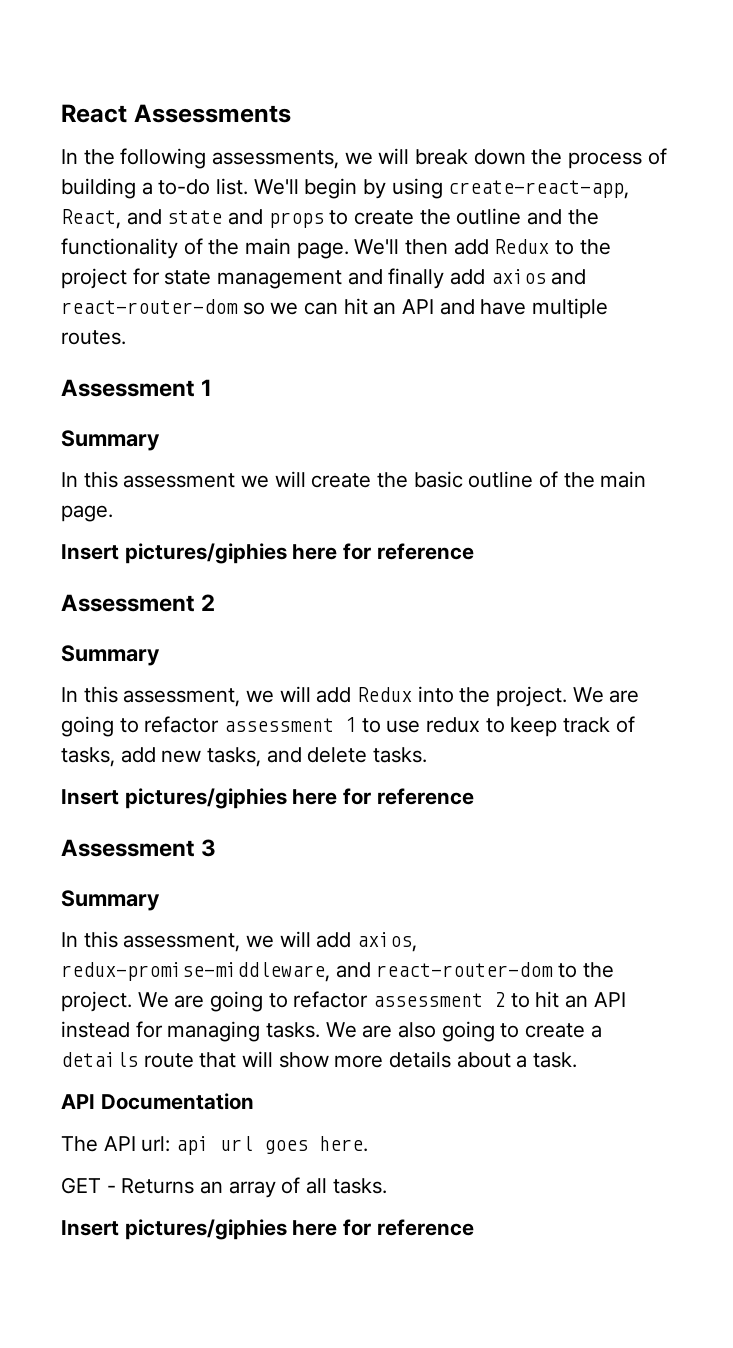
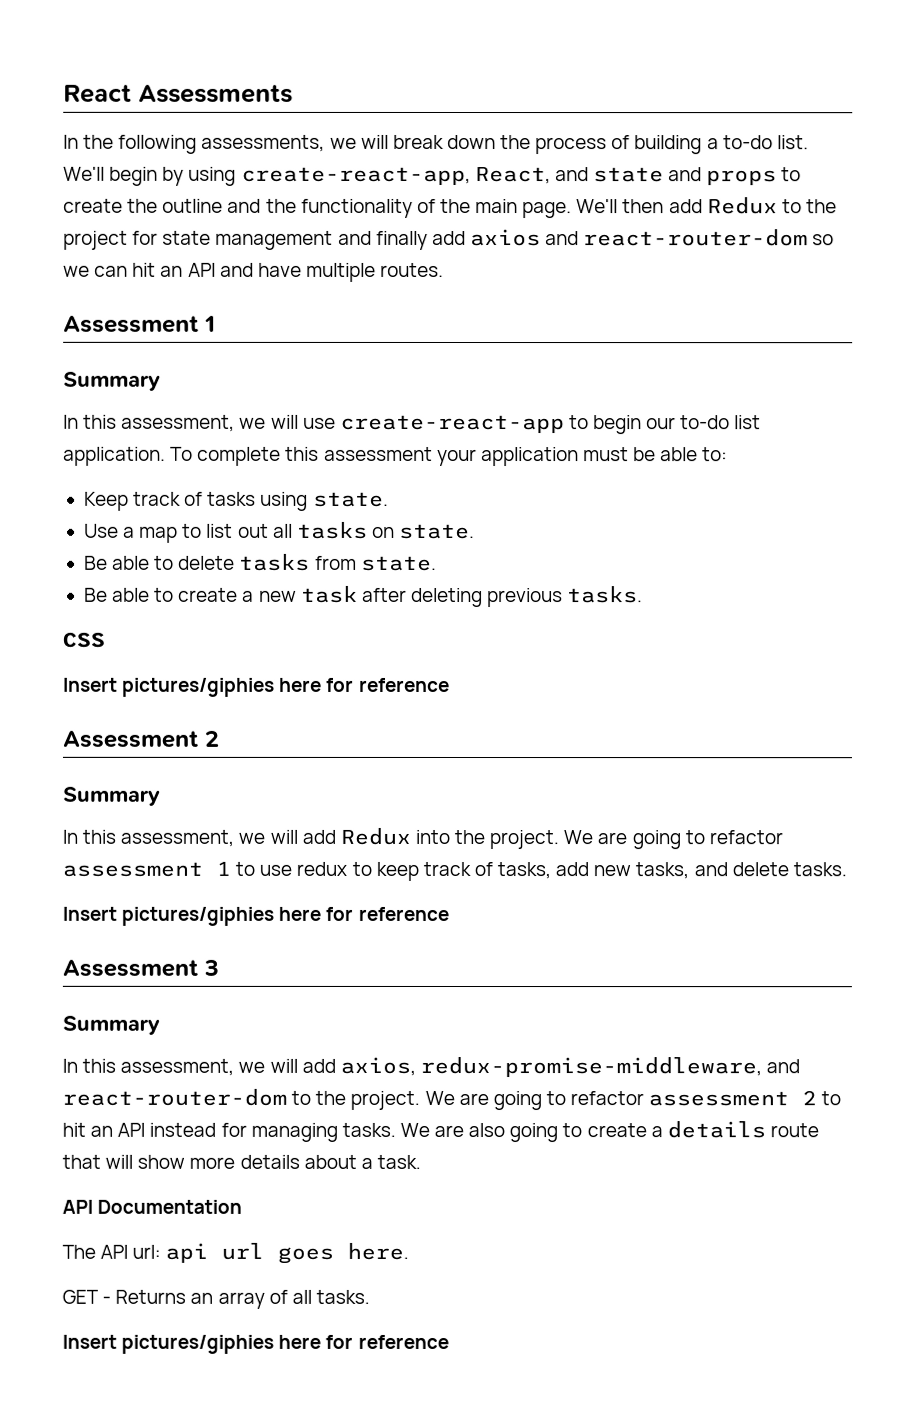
- In this assessment we will create the basic outline of the main page.
+ In this assessment, we will use create-react-app to begin our to-do list application. To complete this assessment your application must be able to:
+ Keep track of tasks using state.
+ Use a map to list out all tasks on state.
+ Be able to delete tasks from state.
+ Be able to create a new task after deleting previous tasks.
+ CSS

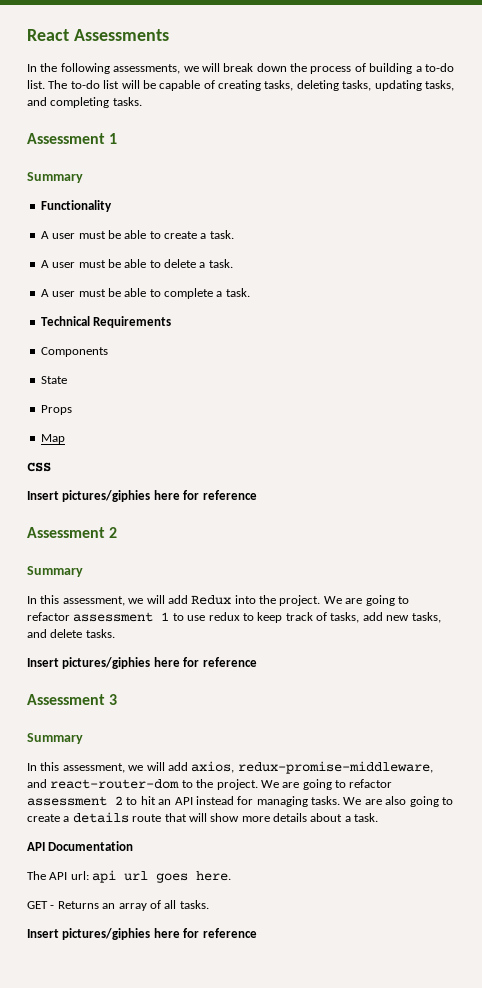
- We'll begin by using create-react-app, React, and state and props to create the outline and the functionality of the main page. We'll then add Redux to the project for state management and finally add axios and react-router-dom so we can hit an API and have multiple routes.
+ The to-do list will be capable of creating tasks, deleting tasks, updating tasks, and completing tasks.
  Assessment 1
  Summary
- In this assessment, we will use create-react-app to begin our to-do list application. To complete this assessment your application must be able to:
- Keep track of tasks using state.
- Use a map to list out all tasks on state.
- Be able to delete tasks from state.
- Be able to create a new task after deleting previous tasks.
+ Functionality
+ A user must be able to create a task.
+ A user must be able to delete a task.
+ A user must be able to complete a task.
+ Technical Requirements
+ Components
+ State
+ Props
+ Map

